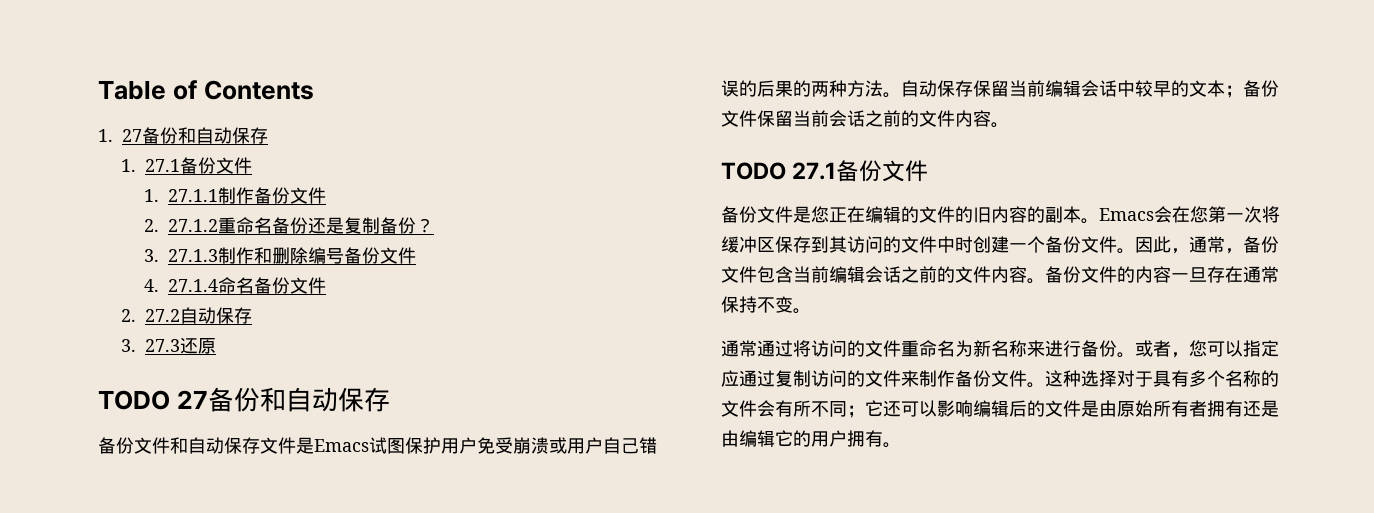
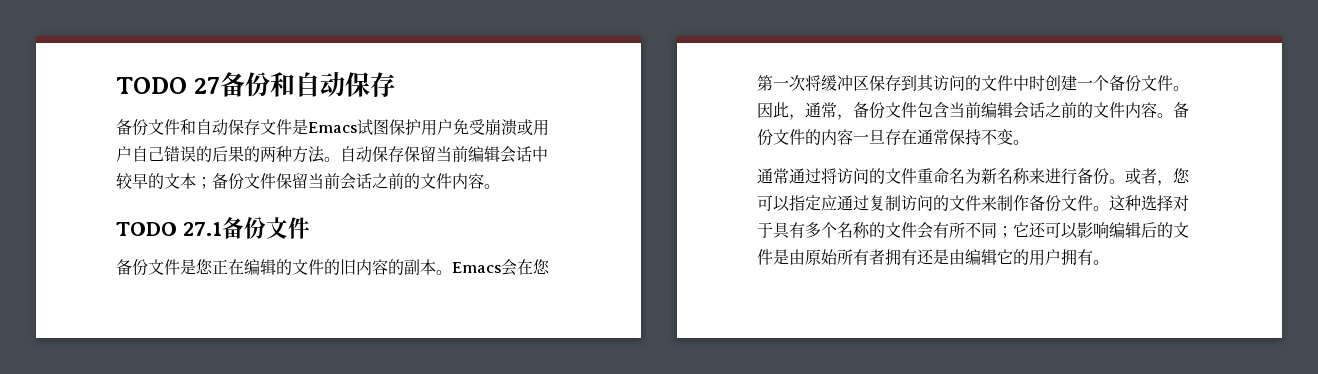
- Table of Contents
- 1. 27备份和自动保存
- 1. 27.1备份文件
- 1. 27.1.1制作备份文件
- 2. 27.1.2重命名备份还是复制备份？
- 3. 27.1.3制作和删除编号备份文件
- 4. 27.1.4命名备份文件
- 2. 27.2自动保存
- 3. 27.3还原

